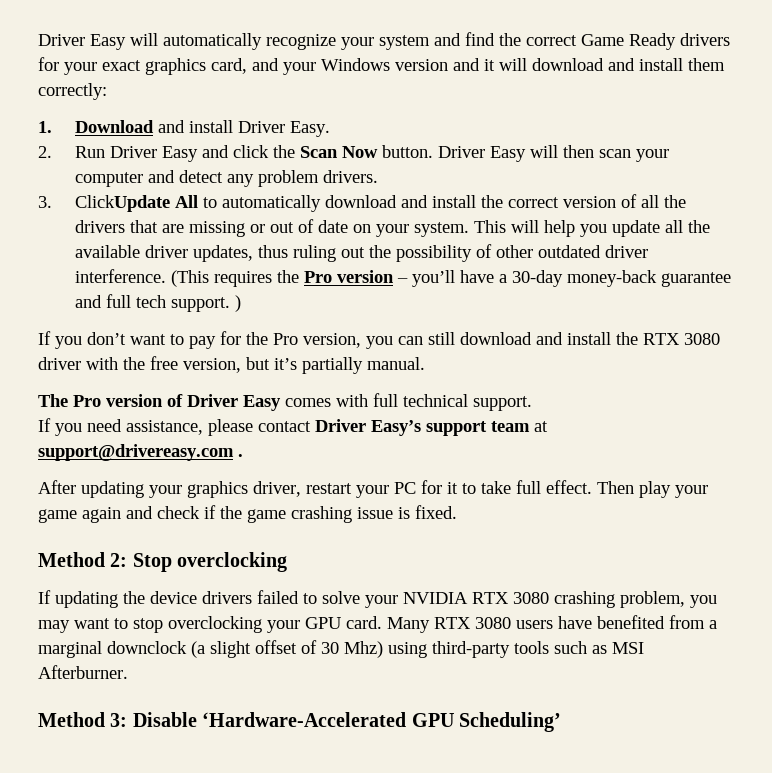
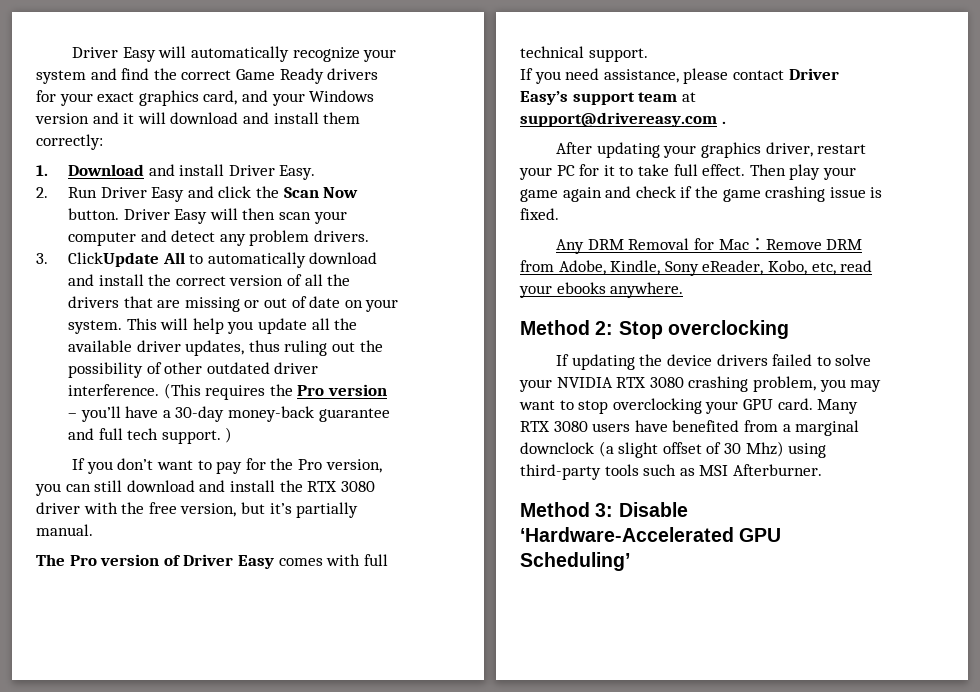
+ Any DRM Removal for Mac：Remove DRM from Adobe, Kindle, Sony eReader, Kobo, etc, read your ebooks anywhere.

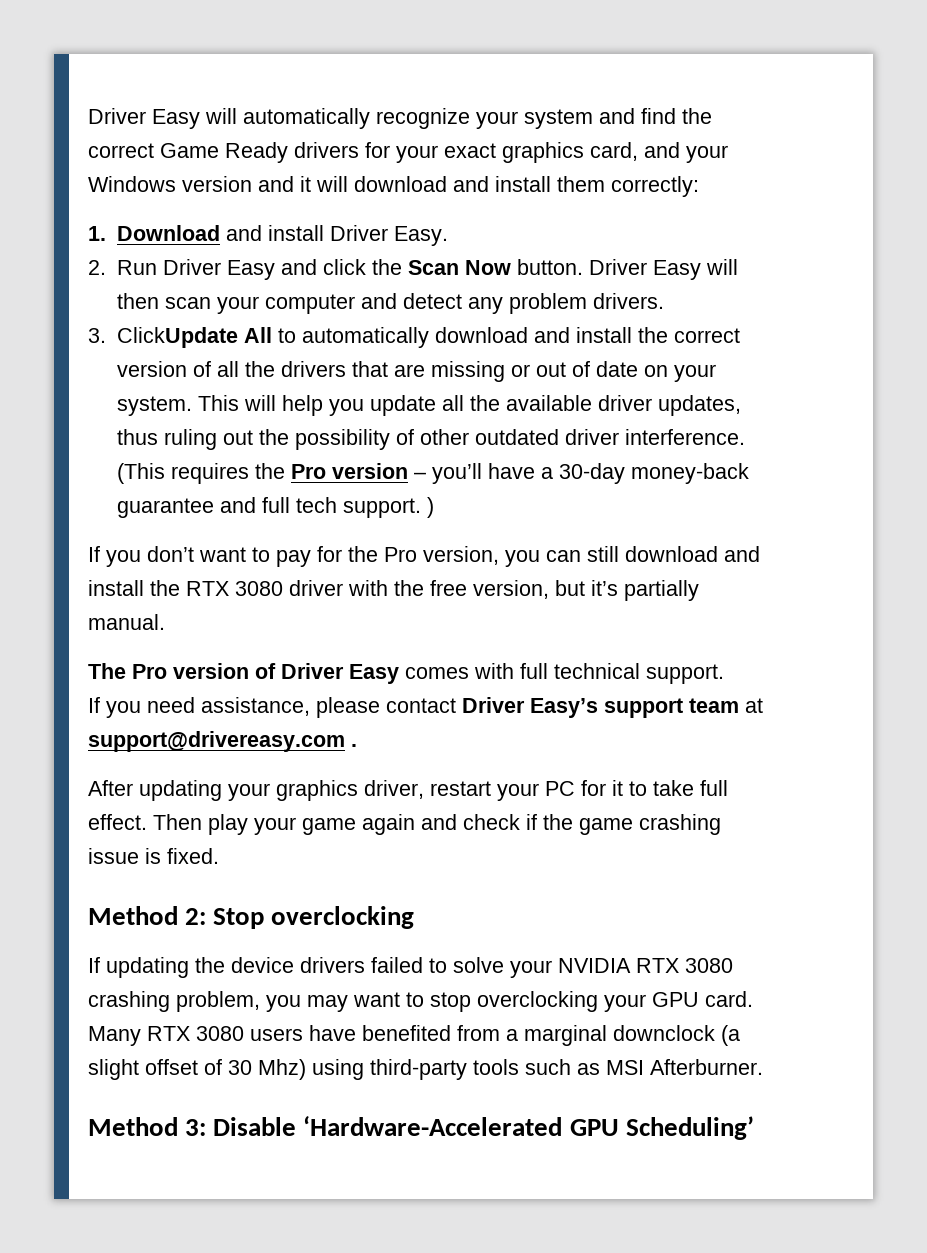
- Any DRM Removal for Mac：Remove DRM from Adobe, Kindle, Sony eReader, Kobo, etc, read your ebooks anywhere.

